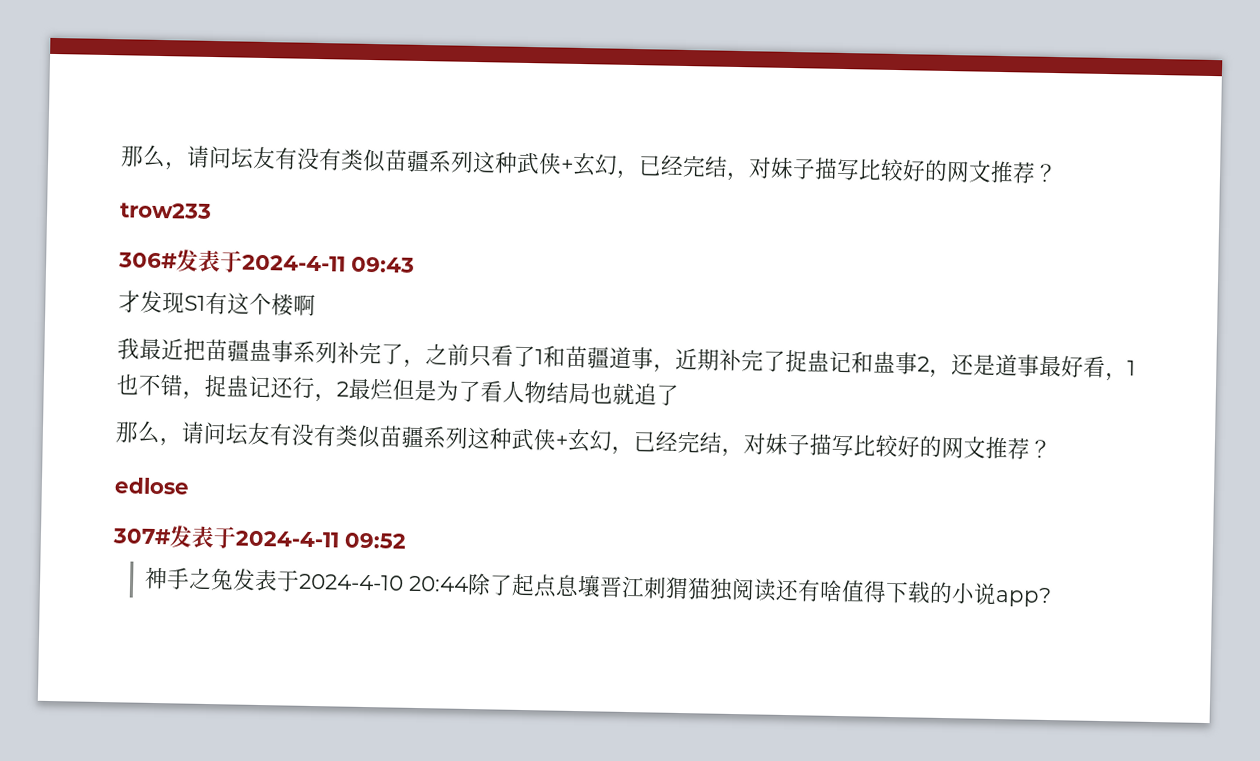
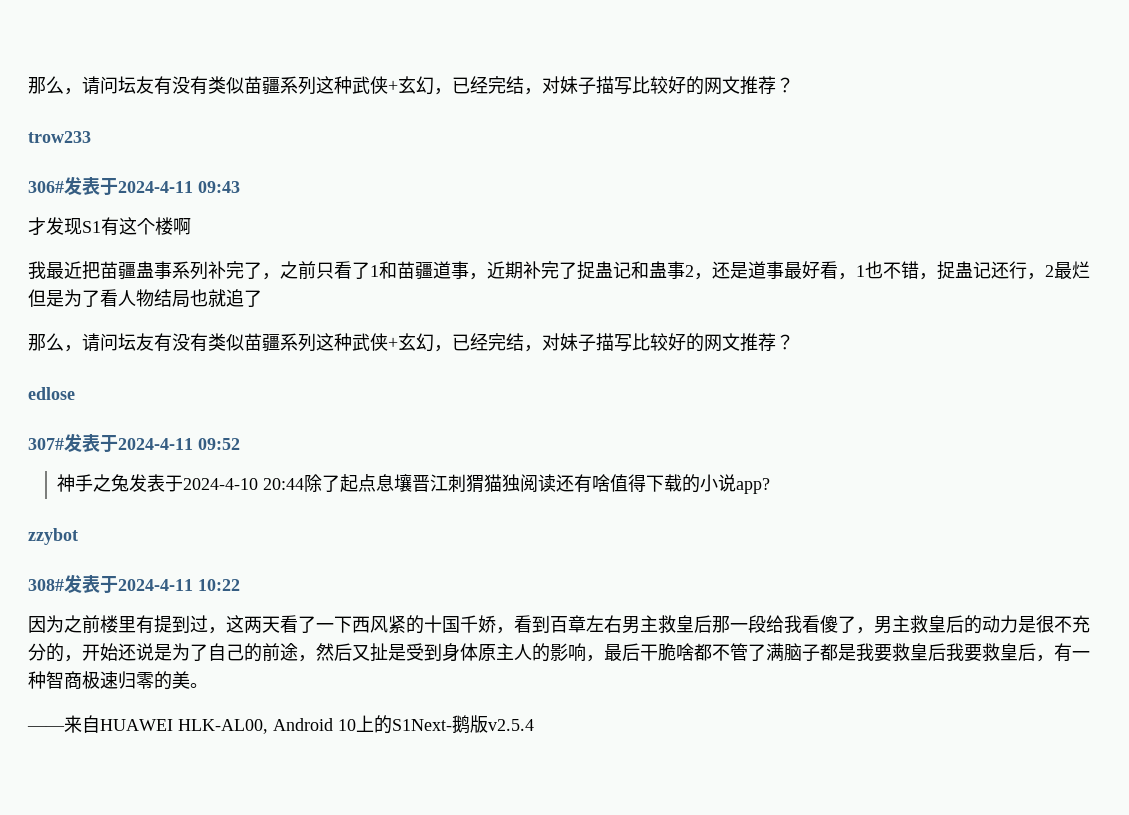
+ zzybot
+ 308#发表于2024-4-11 10:22
+ 因为之前楼里有提到过，这两天看了一下西风紧的十国千娇，看到百章左右男主救皇后那一段给我看傻了，男主救皇后的动力是很不充分的，开始还说是为了自己的前途，然后又扯是受到身体原主人的影响，最后干脆啥都不管了满脑子都是我要救皇后我要救皇后，有一种智商极速归零的美。
+ ——来自HUAWEI HLK-AL00, Android 10上的S1Next-鹅版v2.5.4

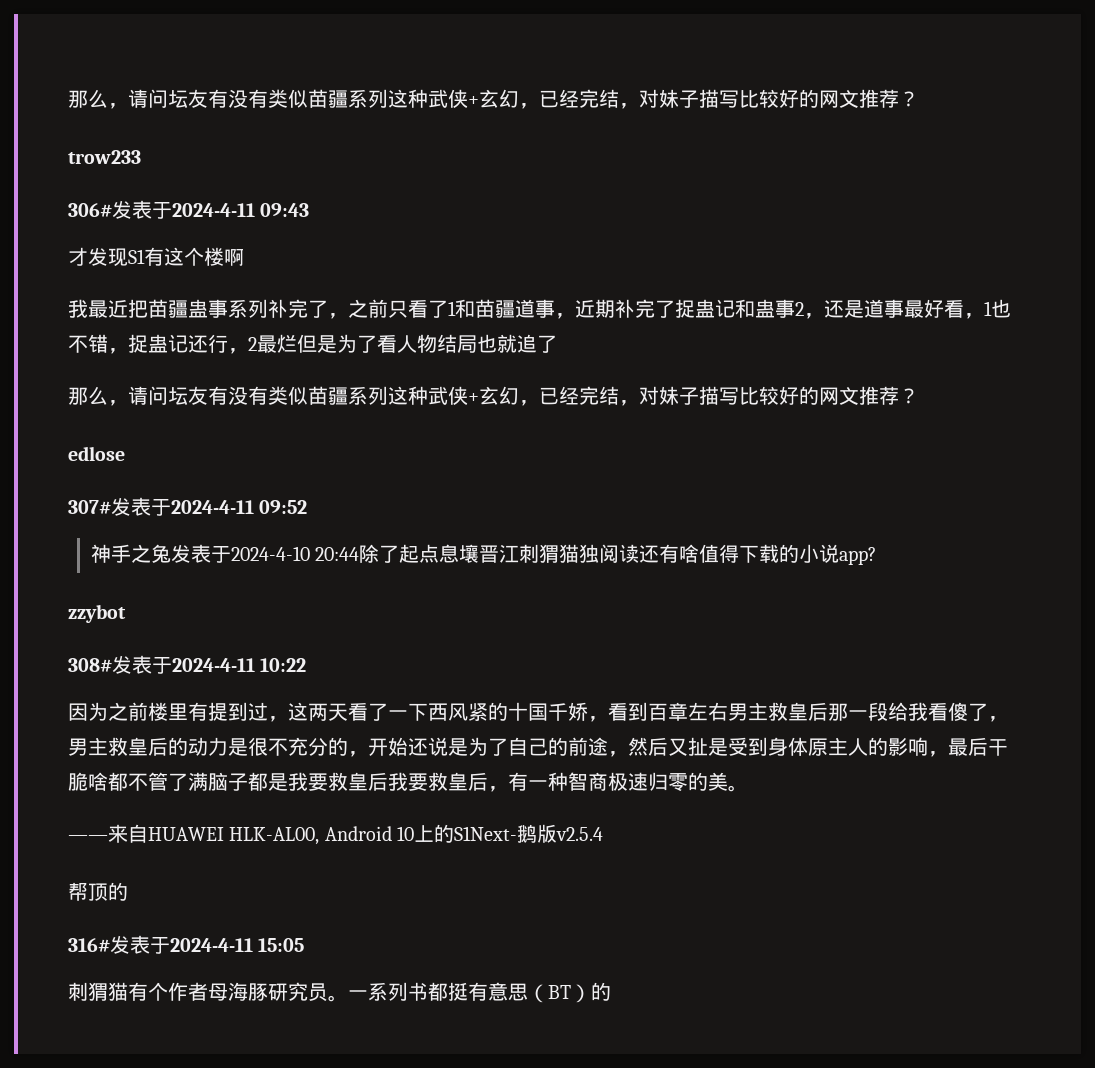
+ 帮顶的
+ 316#发表于2024-4-11 15:05
+ 刺猬猫有个作者母海豚研究员。一系列书都挺有意思（BT）的

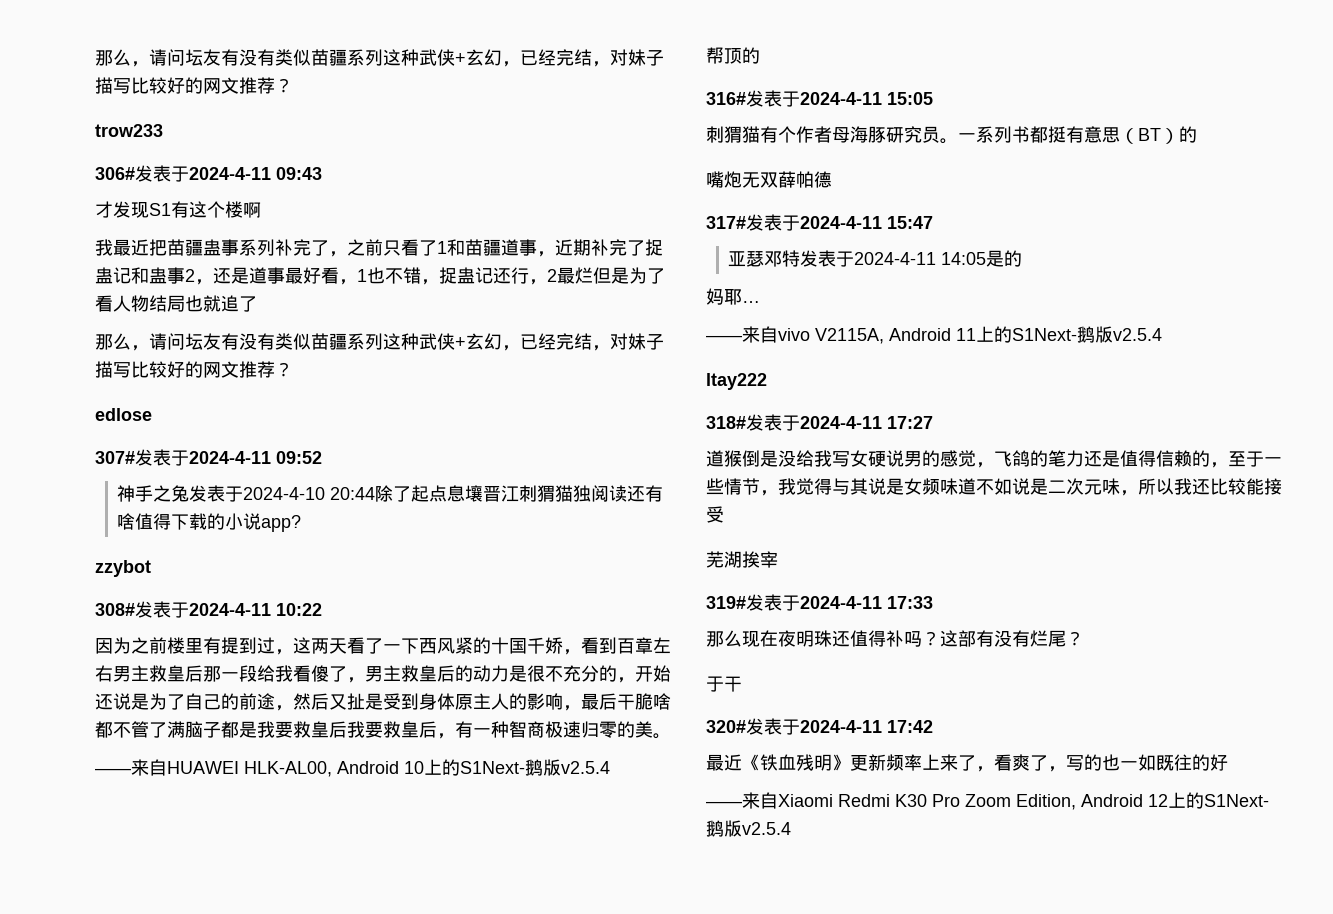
+ 嘴炮无双薛帕德
+ 317#发表于2024-4-11 15:47
+ 亚瑟邓特发表于2024-4-11 14:05是的
+ 妈耶…
+ ——来自vivo V2115A, Android 11上的S1Next-鹅版v2.5.4
+ ltay222
+ 318#发表于2024-4-11 17:27
+ 道猴倒是没给我写女硬说男的感觉，飞鸽的笔力还是值得信赖的，至于一些情节，我觉得与其说是女频味道不如说是二次元味，所以我还比较能接受
+ 芜湖挨宰
+ 319#发表于2024-4-11 17:33
+ 那么现在夜明珠还值得补吗？这部有没有烂尾？
+ 于干
+ 320#发表于2024-4-11 17:42
+ 最近《铁血残明》更新频率上来了，看爽了，写的也一如既往的好
+ ——来自Xiaomi Redmi K30 Pro Zoom Edition, Android 12上的S1Next-鹅版v2.5.4

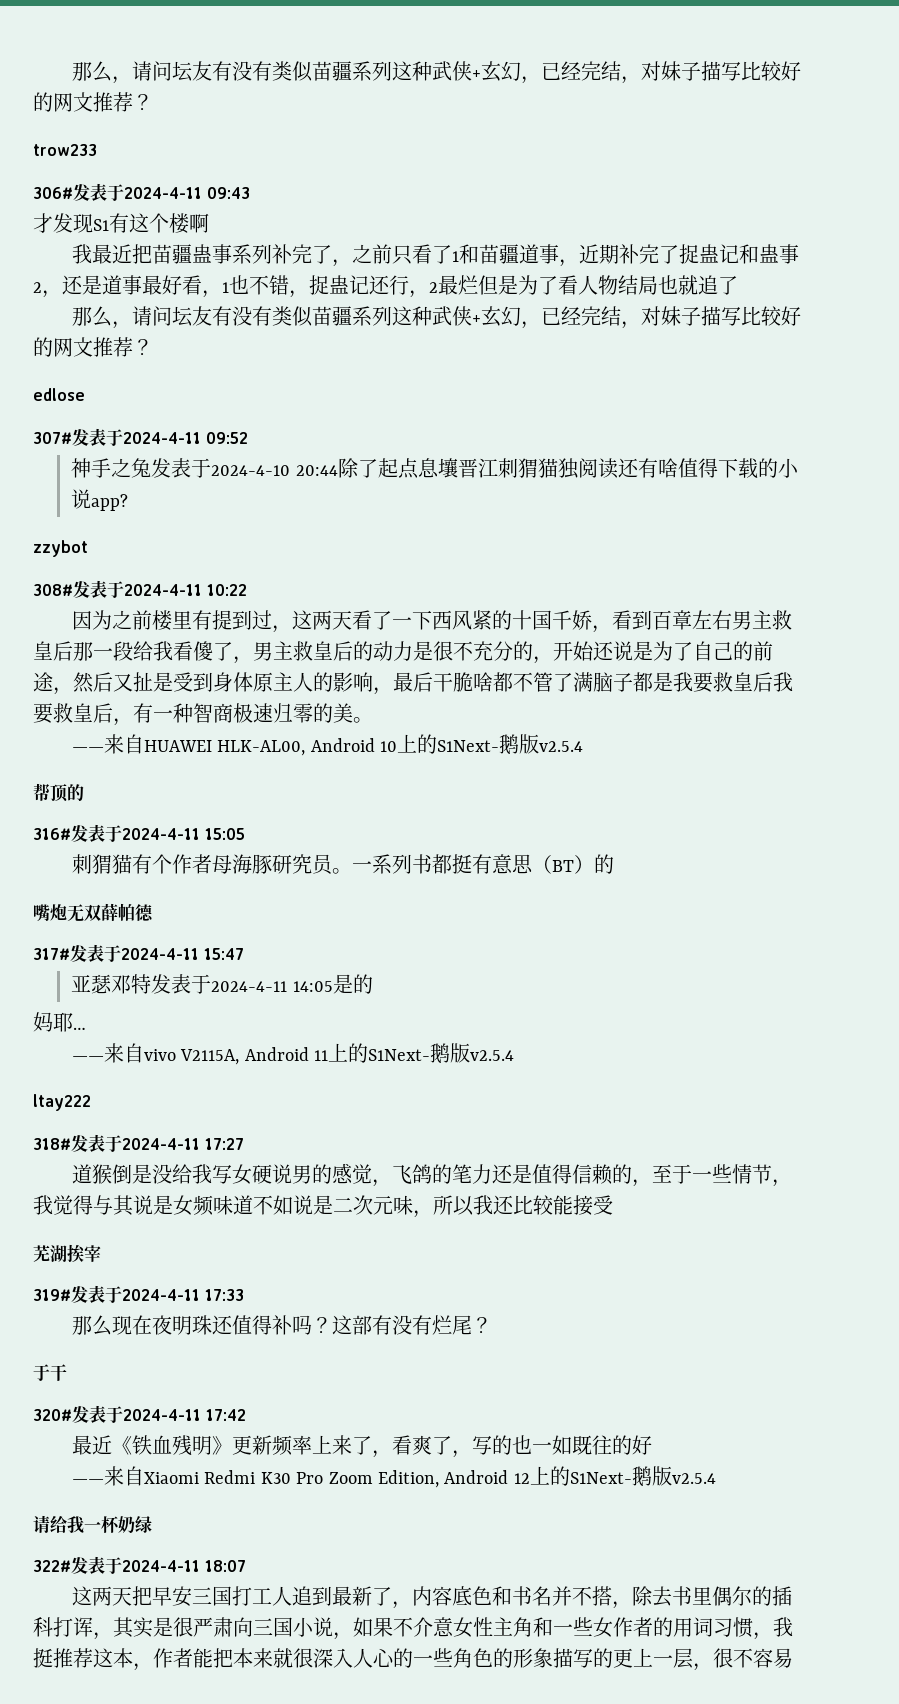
+ 请给我一杯奶绿
+ 322#发表于2024-4-11 18:07
+ 这两天把早安三国打工人追到最新了，内容底色和书名并不搭，除去书里偶尔的插科打诨，其实是很严肃向三国小说，如果不介意女性主角和一些女作者的用词习惯，我挺推荐这本，作者能把本来就很深入人心的一些角色的形象描写的更上一层，很不容易

